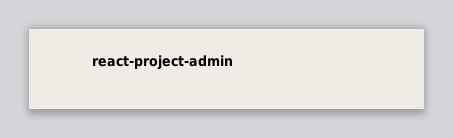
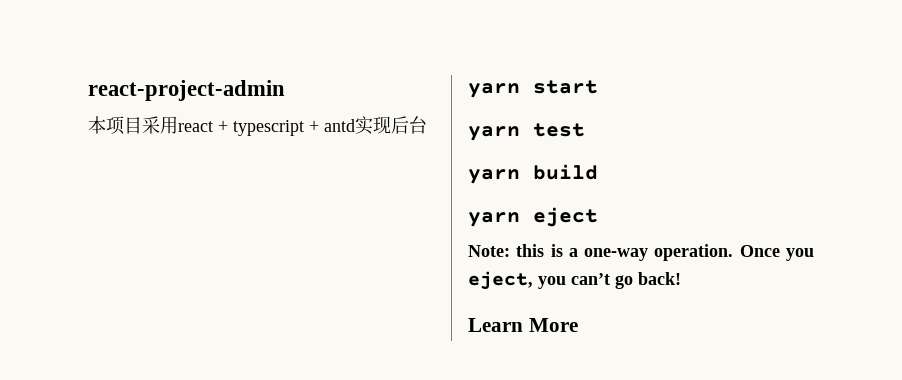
+ 本项目采用react + typescript + antd实现后台
+ yarn start
+ yarn test
+ yarn build
+ yarn eject
+ Note: this is a one-way operation. Once you eject, you can’t go back!
+ Learn More

